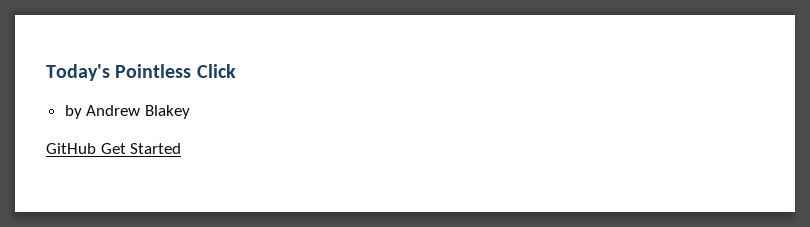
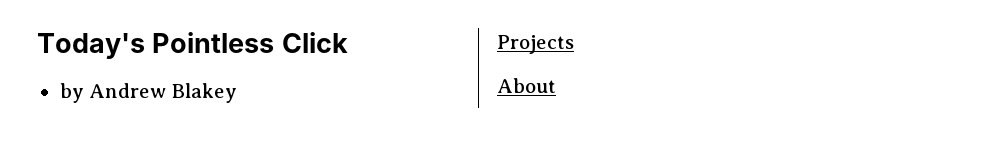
- GitHub Get Started
+ Projects
+ About

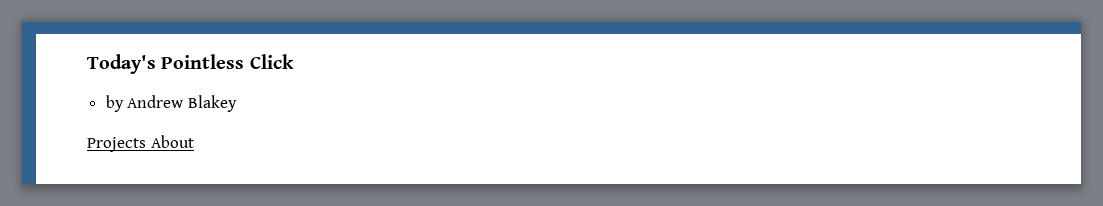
- Projects
- About
+ Projects About

